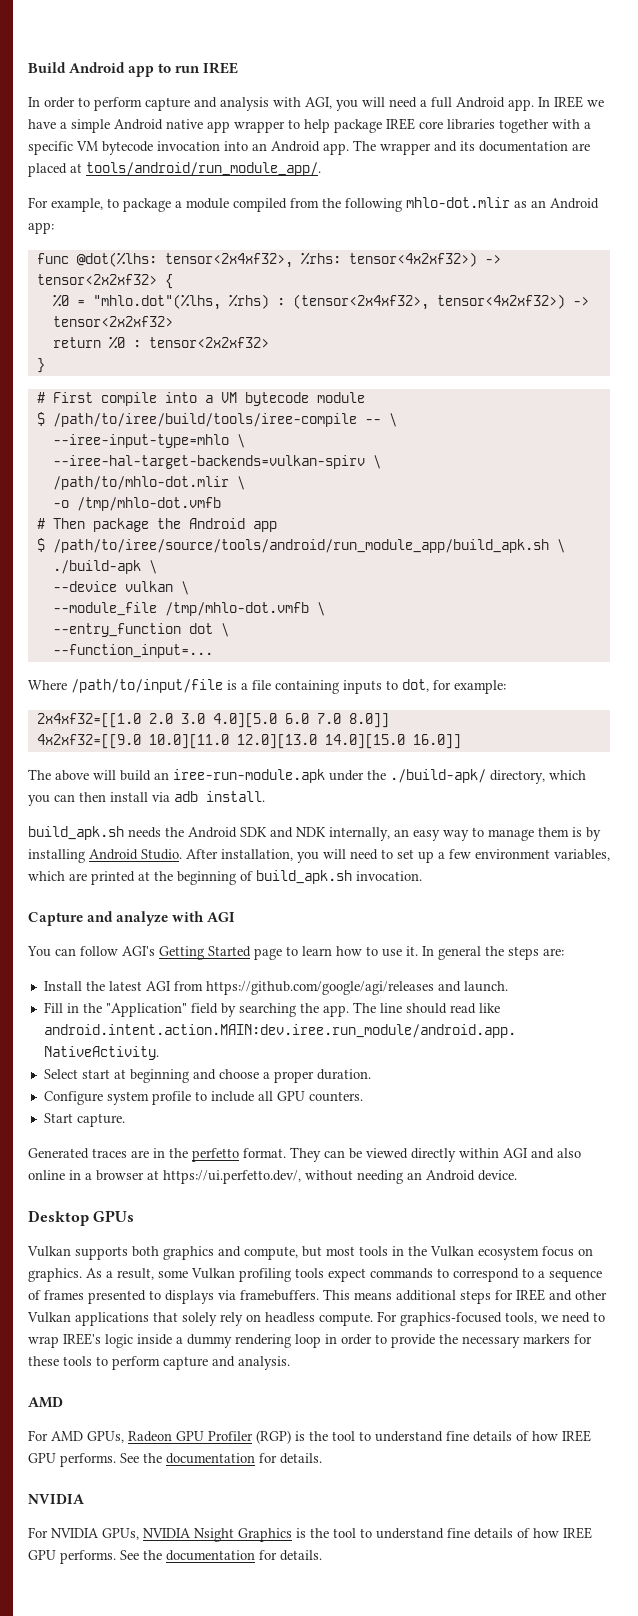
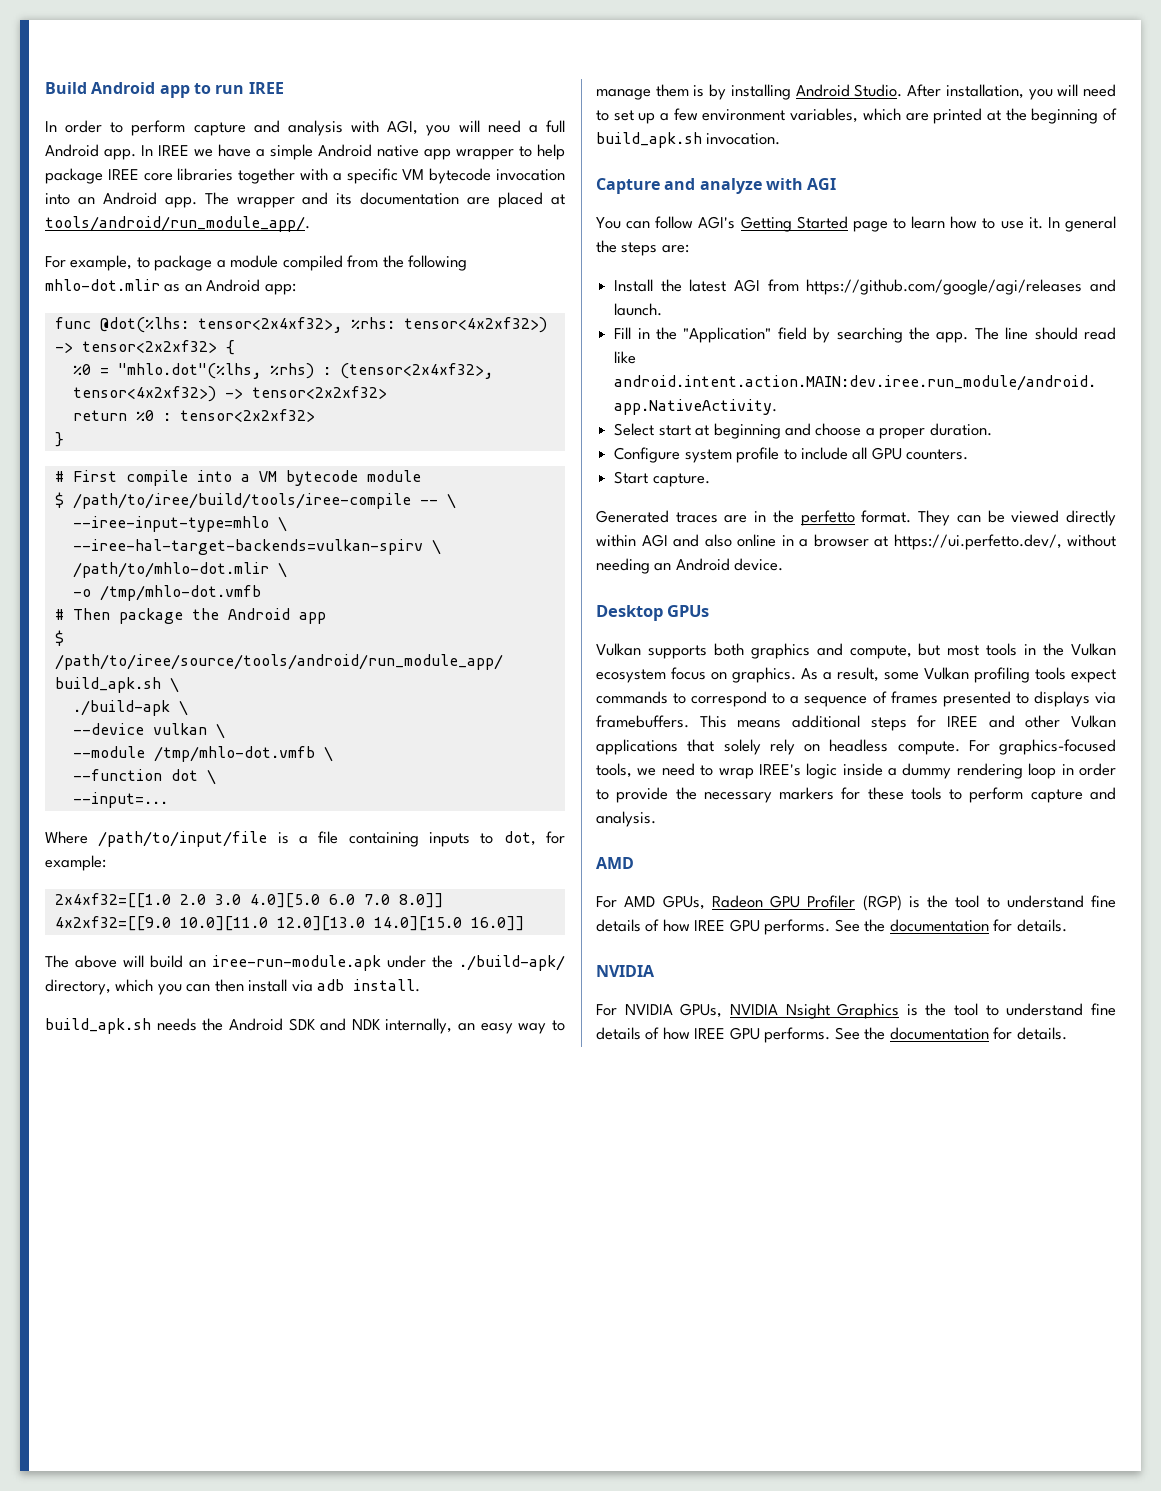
- --module_file /tmp/mhlo-dot.vmfb \
+ --module /tmp/mhlo-dot.vmfb \
- --entry_function dot \
+ --function dot \
- --function_input=...
+ --input=...

